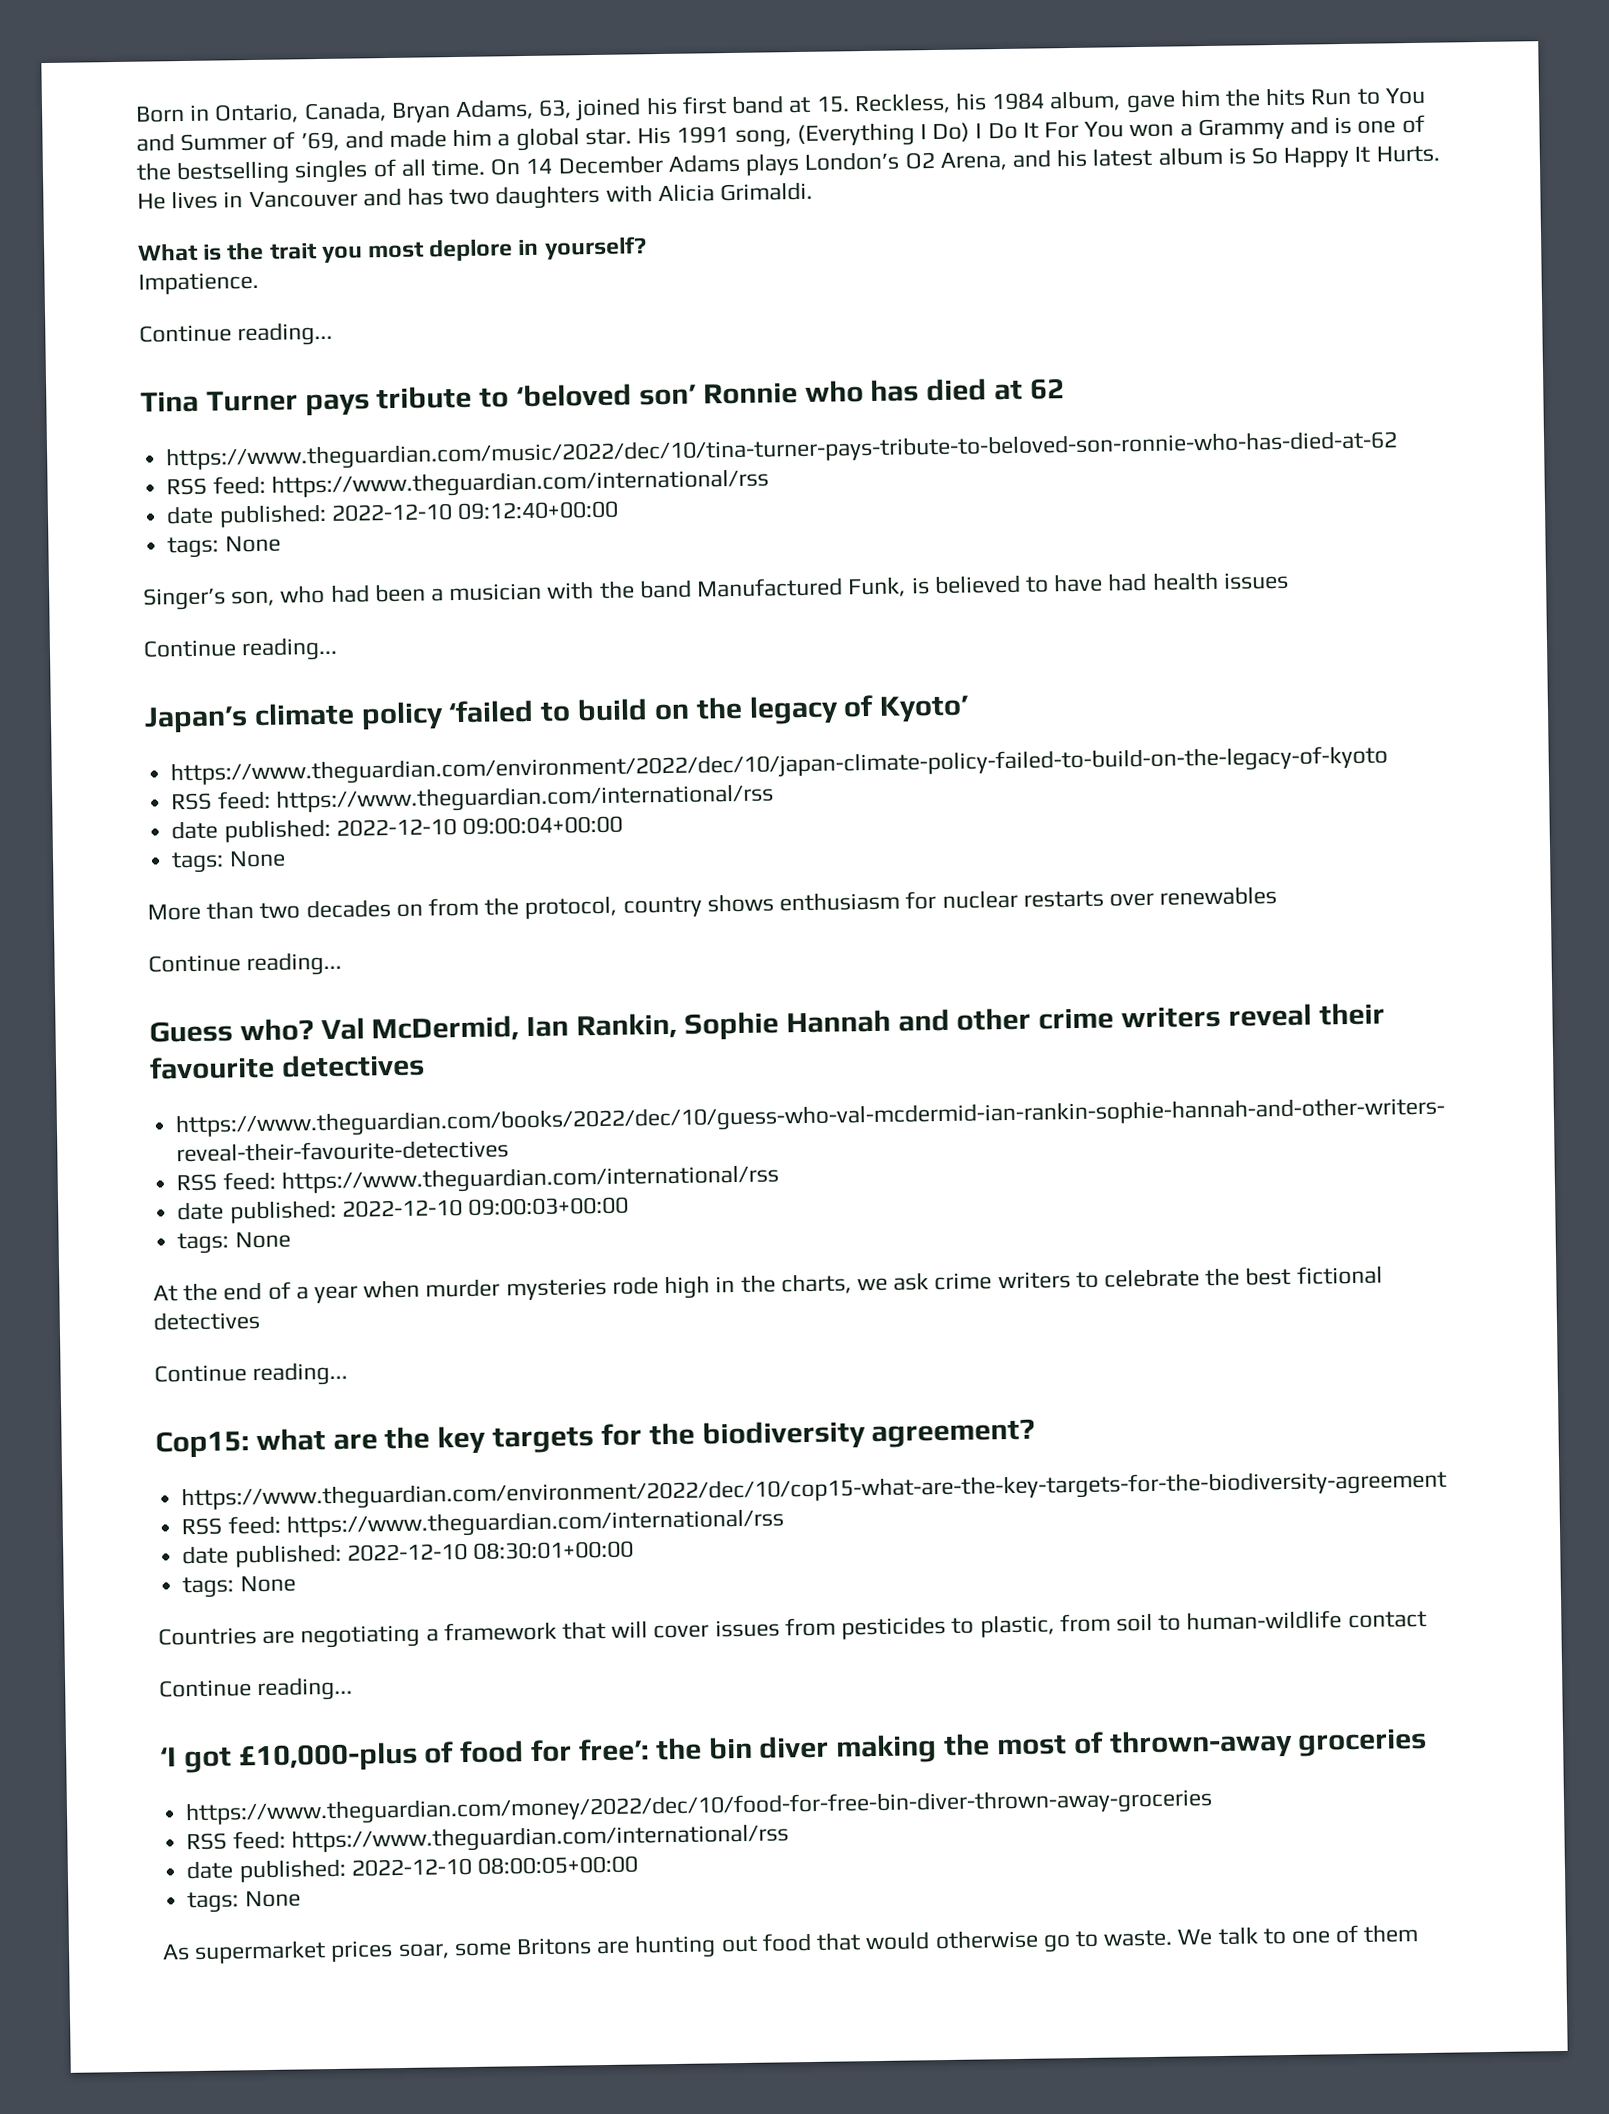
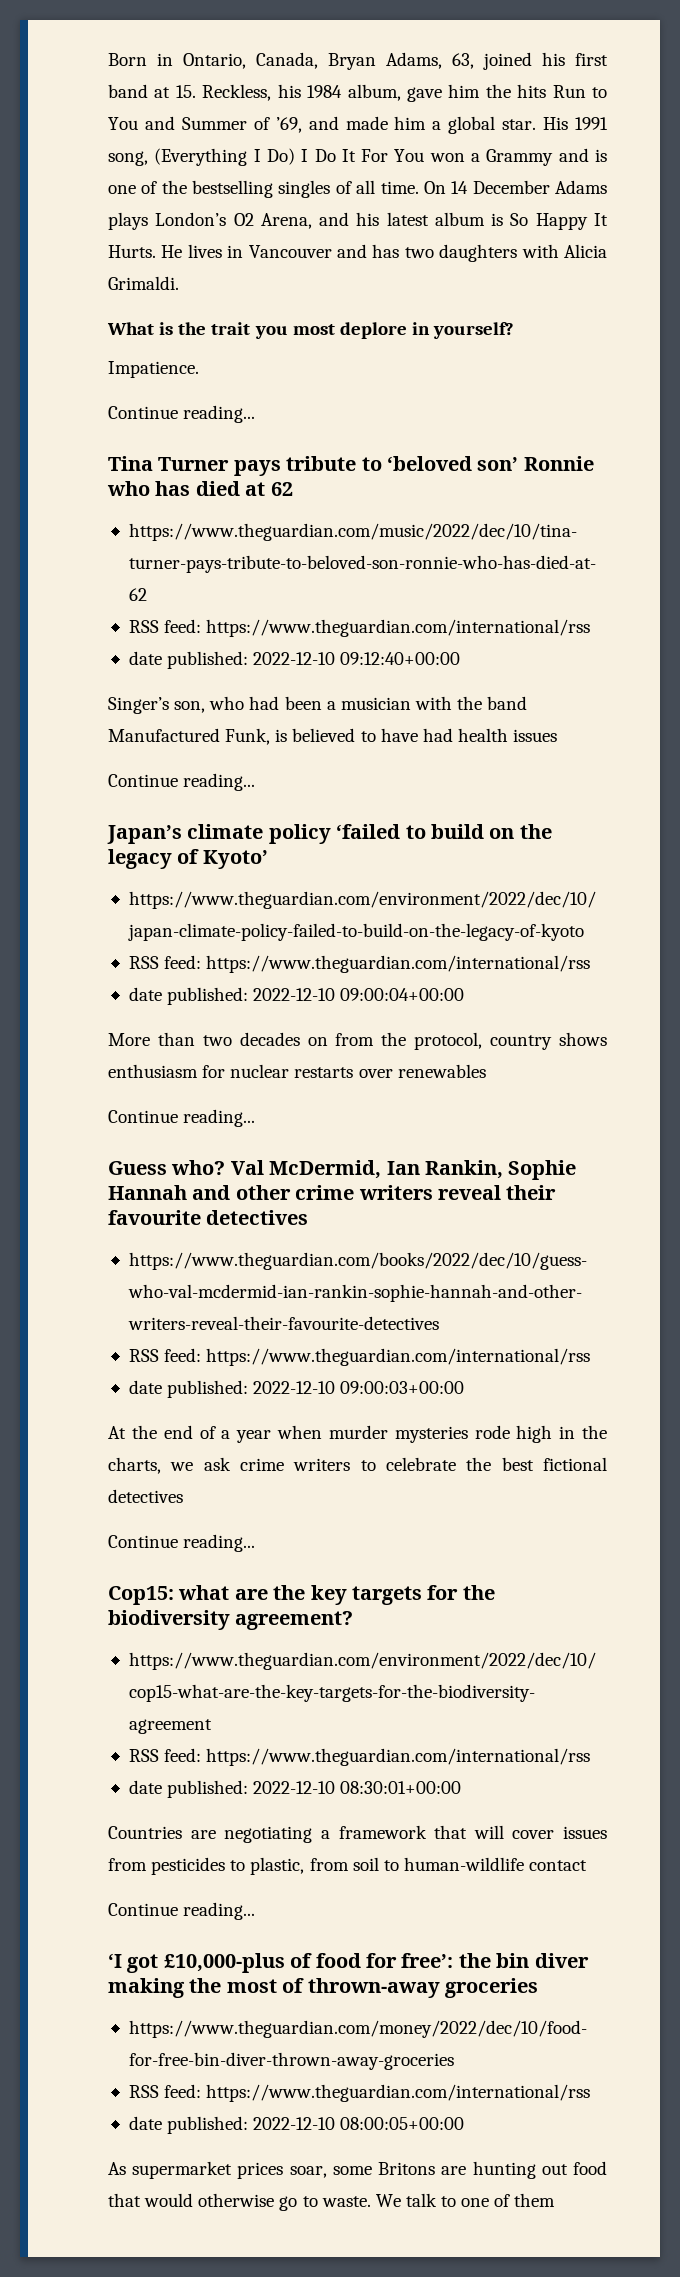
  date published: 2022-12-10 09:12:40+00:00
- tags: None
  date published: 2022-12-10 09:00:04+00:00
- tags: None
  date published: 2022-12-10 09:00:03+00:00
- tags: None
  date published: 2022-12-10 08:30:01+00:00
- tags: None
  date published: 2022-12-10 08:00:05+00:00
- tags: None

